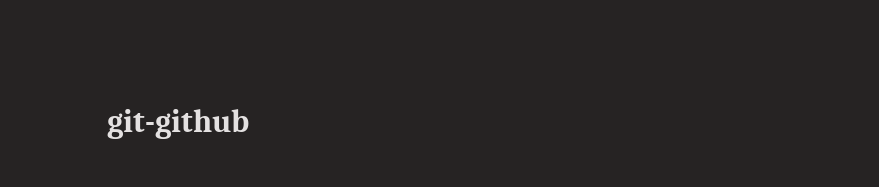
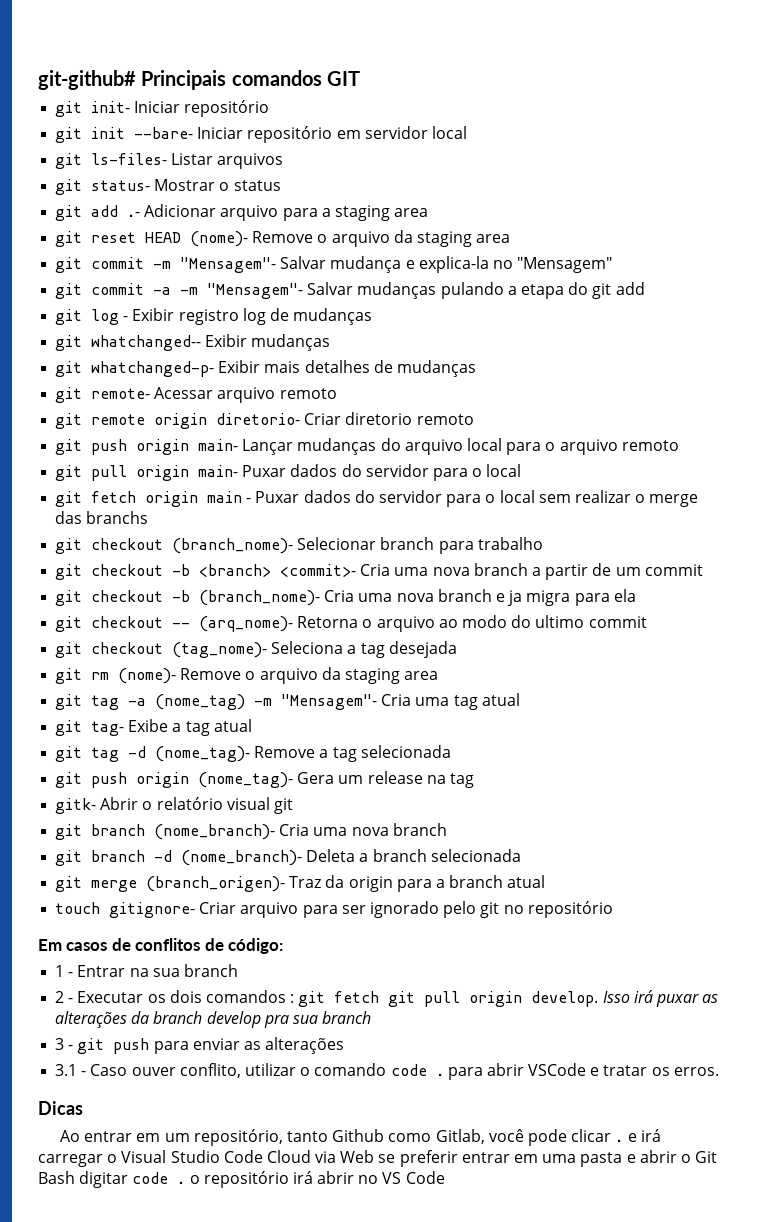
- git-github
+ git-github# Principais comandos GIT
+ git init- Iniciar repositório
+ git init --bare- Iniciar repositório em servidor local
+ git ls-files- Listar arquivos
+ git status- Mostrar o status
+ git add .- Adicionar arquivo para a staging area
+ git reset HEAD (nome)- Remove o arquivo da staging area
+ git commit -m "Mensagem"- Salvar mudança e explica-la no "Mensagem"
+ git commit -a -m "Mensagem"- Salvar mudanças pulando a etapa do git add
+ git log - Exibir registro log de mudanças
+ git whatchanged-- Exibir mudanças
+ git whatchanged-p- Exibir mais detalhes de mudanças
+ git remote- Acessar arquivo remoto
+ git remote origin diretorio- Criar diretorio remoto
+ git push origin main- Lançar mudanças do arquivo local para o arquivo remoto
+ git pull origin main- Puxar dados do servidor para o local
+ git fetch origin main - Puxar dados do servidor para o local sem realizar o merge das branchs
+ git checkout (branch_nome)- Selecionar branch para trabalho
+ git checkout -b <branch> <commit>- Cria uma nova branch a partir de um commit
+ git checkout -b (branch_nome)- Cria uma nova branch e ja migra para ela
+ git checkout -- (arq_nome)- Retorna o arquivo ao modo do ultimo commit
+ git checkout (tag_nome)- Seleciona a tag desejada
+ git rm (nome)- Remove o arquivo da staging area
+ git tag -a (nome_tag) -m "Mensagem"- Cria uma tag atual
+ git tag- Exibe a tag atual
+ git tag -d (nome_tag)- Remove a tag selecionada
+ git push origin (nome_tag)- Gera um release na tag
+ gitk- Abrir o relatório visual git
+ git branch (nome_branch)- Cria uma nova branch
+ git branch -d (nome_branch)- Deleta a branch selecionada
+ git merge (branch_origen)- Traz da origin para a branch atual
+ touch gitignore- Criar arquivo para ser ignorado pelo git no repositório
+ Em casos de conflitos de código:
+ 1 - Entrar na sua branch
+ 2 - Executar os dois comandos : git fetch git pull origin develop. Isso irá puxar as alterações da branch develop pra sua branch
+ 3 - git push para enviar as alterações
+ 3.1 - Caso ouver conflito, utilizar o comando code . para abrir VSCode e tratar os erros.
+ Dicas
+ Ao entrar em um repositório, tanto Github como Gitlab, você pode clicar . e irá carregar o Visual Studio Code Cloud via Web se preferir entrar em uma pasta e abrir o Git Bash digitar code . o repositório irá abrir no VS Code

